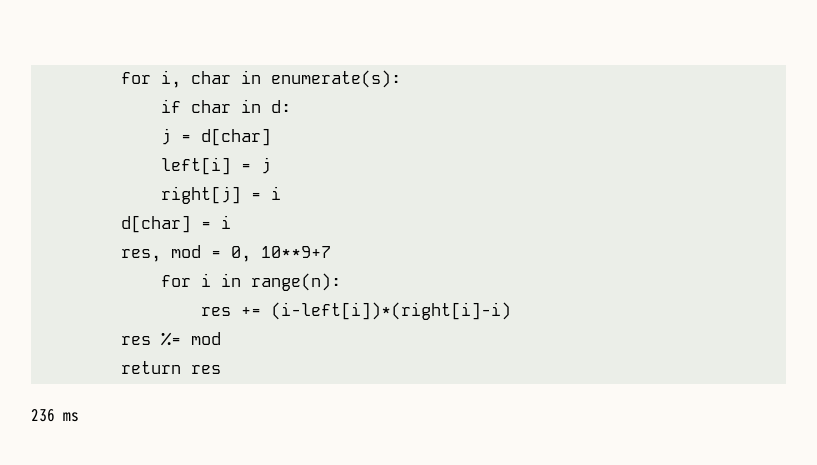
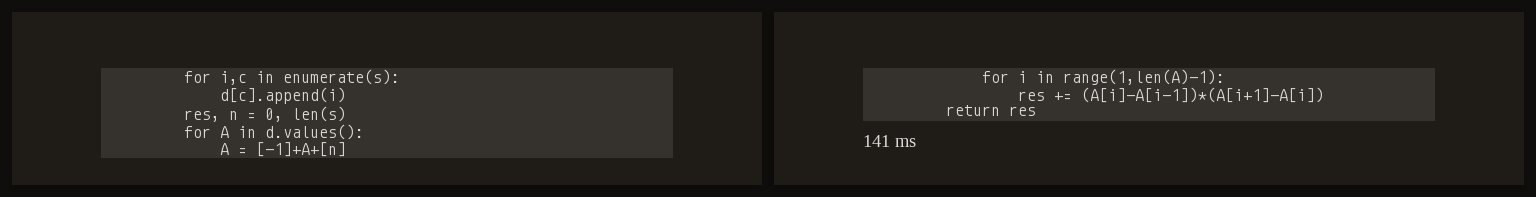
- for i, char in enumerate(s):
+ for i,c in enumerate(s):
- if char in d:
- j = d[char]
- left[i] = j
- right[j] = i
- d[char] = i
+ d[c].append(i)
- res, mod = 0, 10**9+7
+ res, n = 0, len(s)
+ for A in d.values():
+ A = [-1]+A+[n]
- for i in range(n):
+ for i in range(1,len(A)-1):
- res += (i-left[i])*(right[i]-i)
- res %= mod
+ res += (A[i]-A[i-1])*(A[i+1]-A[i])
- 236 ms
+ 141 ms

